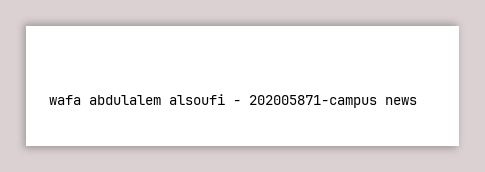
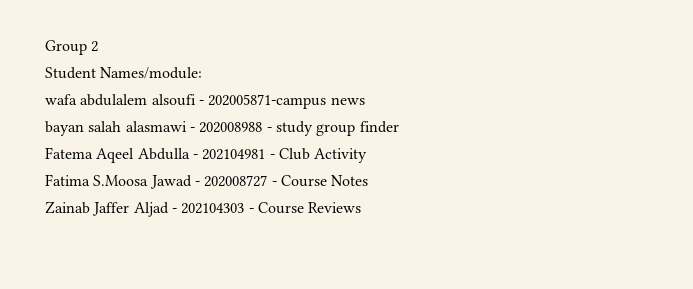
+ Group 2
+ Student Names/module:
+ bayan salah alasmawi - 202008988 - study group finder
+ Fatema Aqeel Abdulla - 202104981 - Club Activity
+ Fatima S.Moosa Jawad - 202008727 - Course Notes
+ Zainab Jaffer Aljad - 202104303 - Course Reviews

